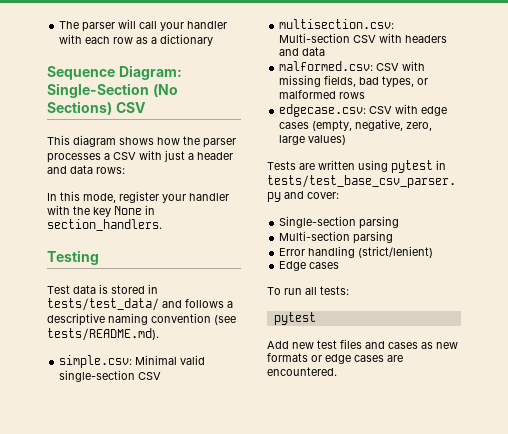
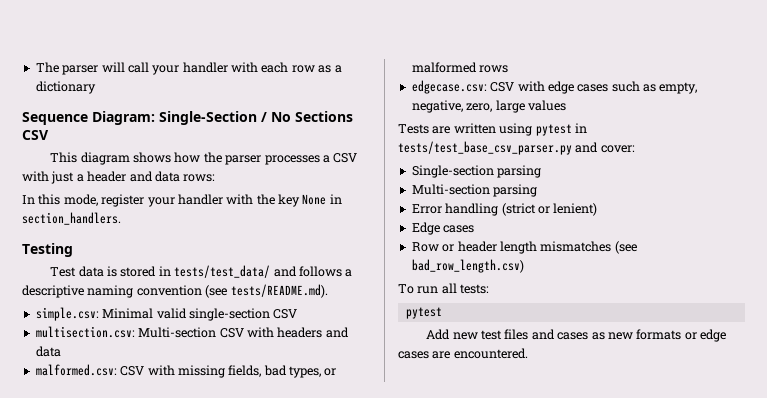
- Sequence Diagram: Single-Section (No Sections) CSV
+ Sequence Diagram: Single-Section / No Sections CSV
- edgecase.csv: CSV with edge cases (empty, negative, zero, large values)
+ edgecase.csv: CSV with edge cases such as empty, negative, zero, large values
- Error handling (strict/lenient)
+ Error handling (strict or lenient)
+ Row or header length mismatches (see bad_row_length.csv)

